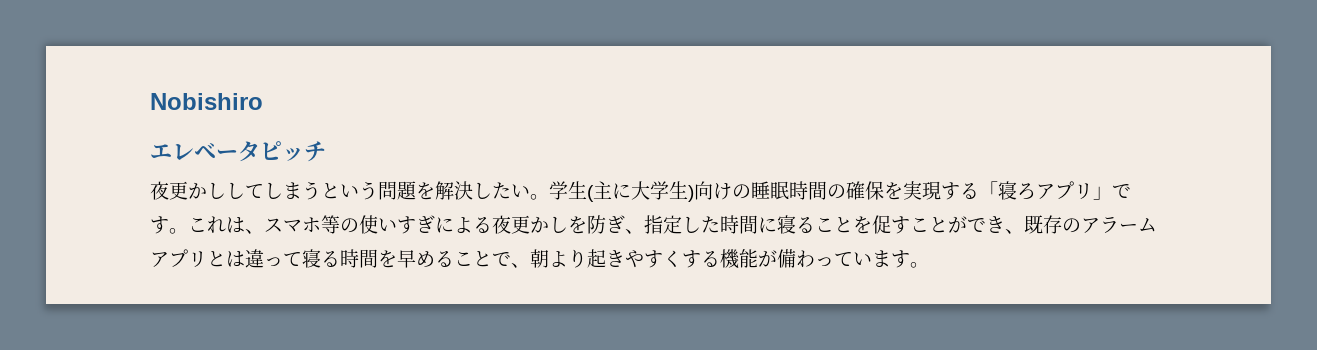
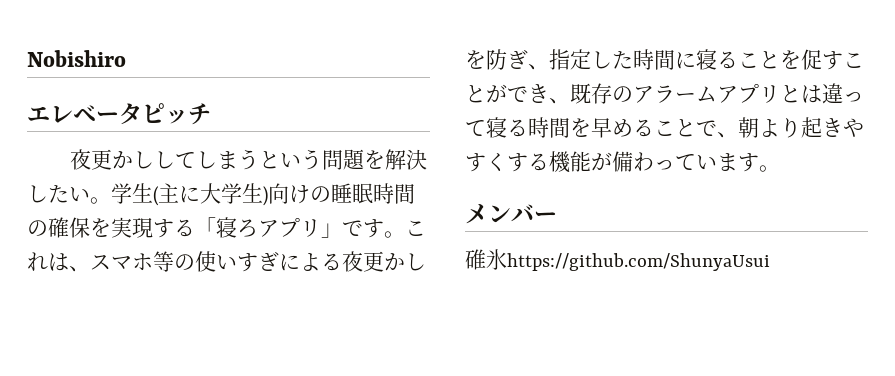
+ メンバー
+ 碓氷https://github.com/ShunyaUsui

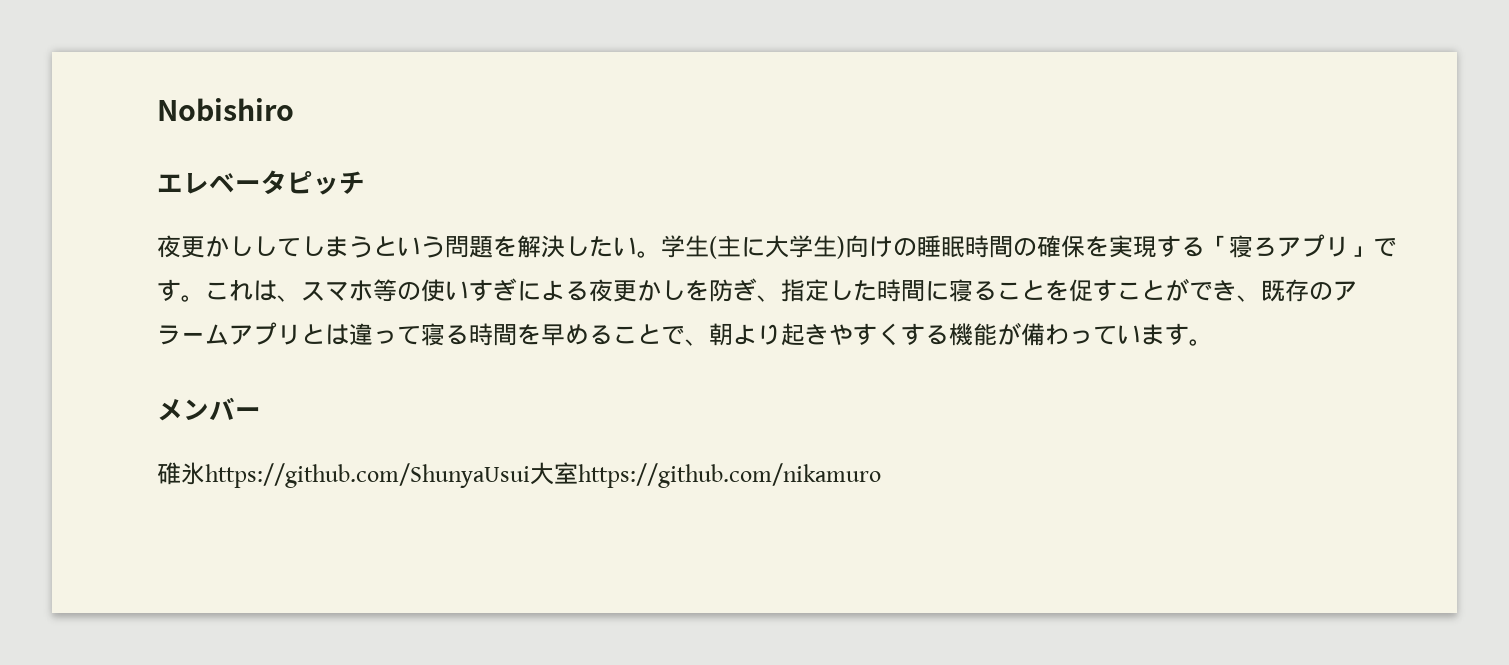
- 碓氷https://github.com/ShunyaUsui
+ 碓氷https://github.com/ShunyaUsui大室https://github.com/nikamuro

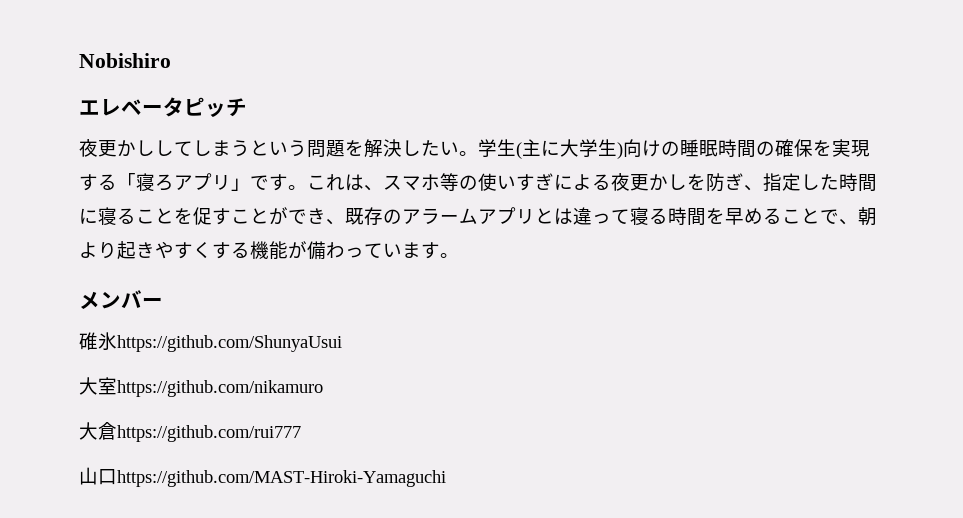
- 碓氷https://github.com/ShunyaUsui大室https://github.com/nikamuro
+ 碓氷https://github.com/ShunyaUsui
+ 大室https://github.com/nikamuro
+ 大倉https://github.com/rui777
+ 山口https://github.com/MAST-Hiroki-Yamaguchi

